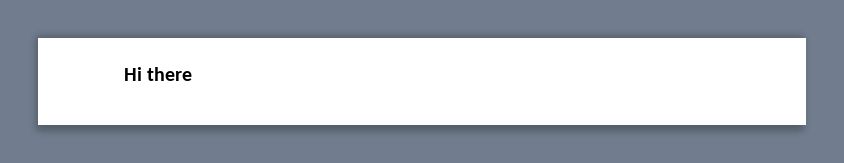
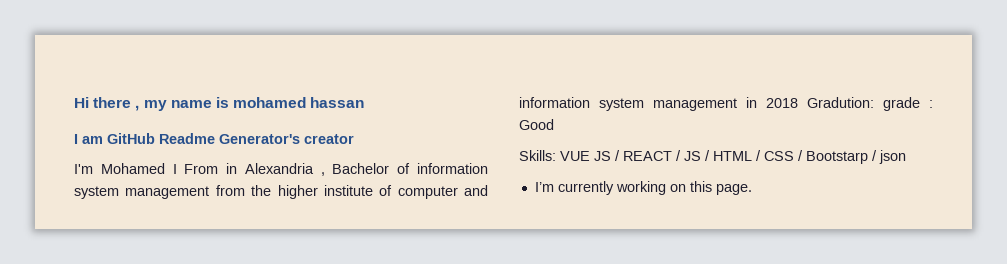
- Hi there
+ Hi there , my name is mohamed hassan
+ I am GitHub Readme Generator's creator
+ I'm Mohamed I From in Alexandria , Bachelor of information system management from the higher institute of computer and information system management in 2018 Gradution: grade : Good
+ Skills: VUE JS / REACT / JS / HTML / CSS / Bootstarp / json
+ I’m currently working on this page.

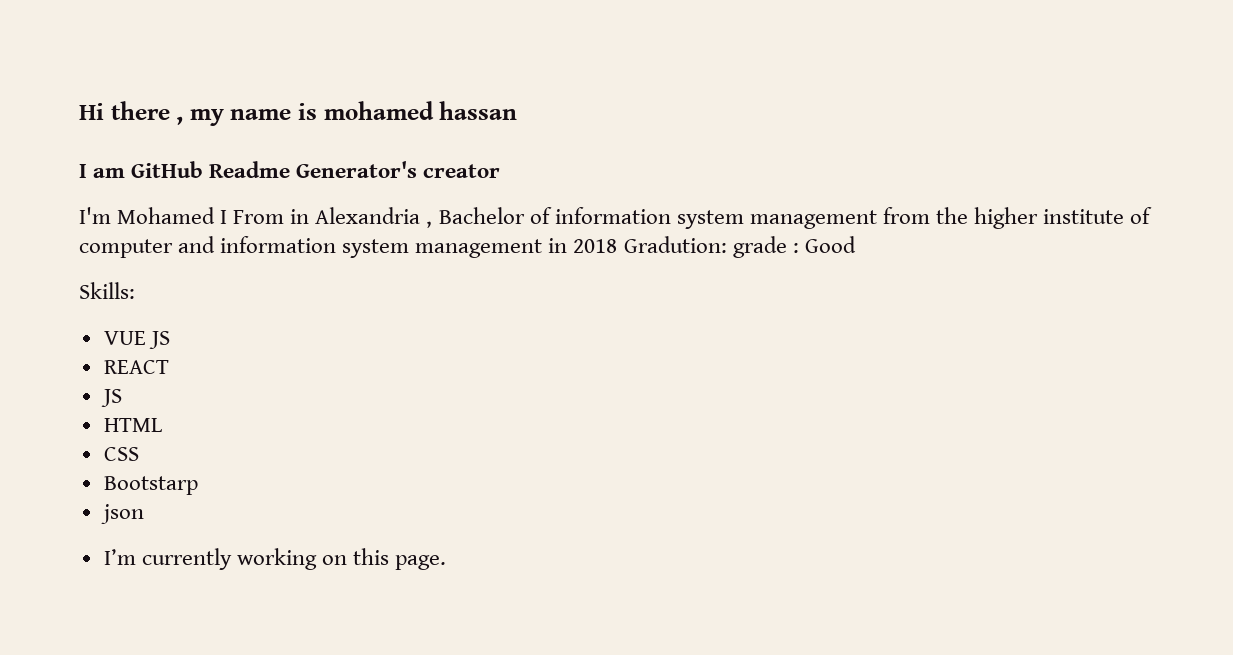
- Skills: VUE JS / REACT / JS / HTML / CSS / Bootstarp / json
+ Skills:
+ VUE JS
+ REACT
+ JS
+ HTML
+ CSS
+ Bootstarp
+ json

